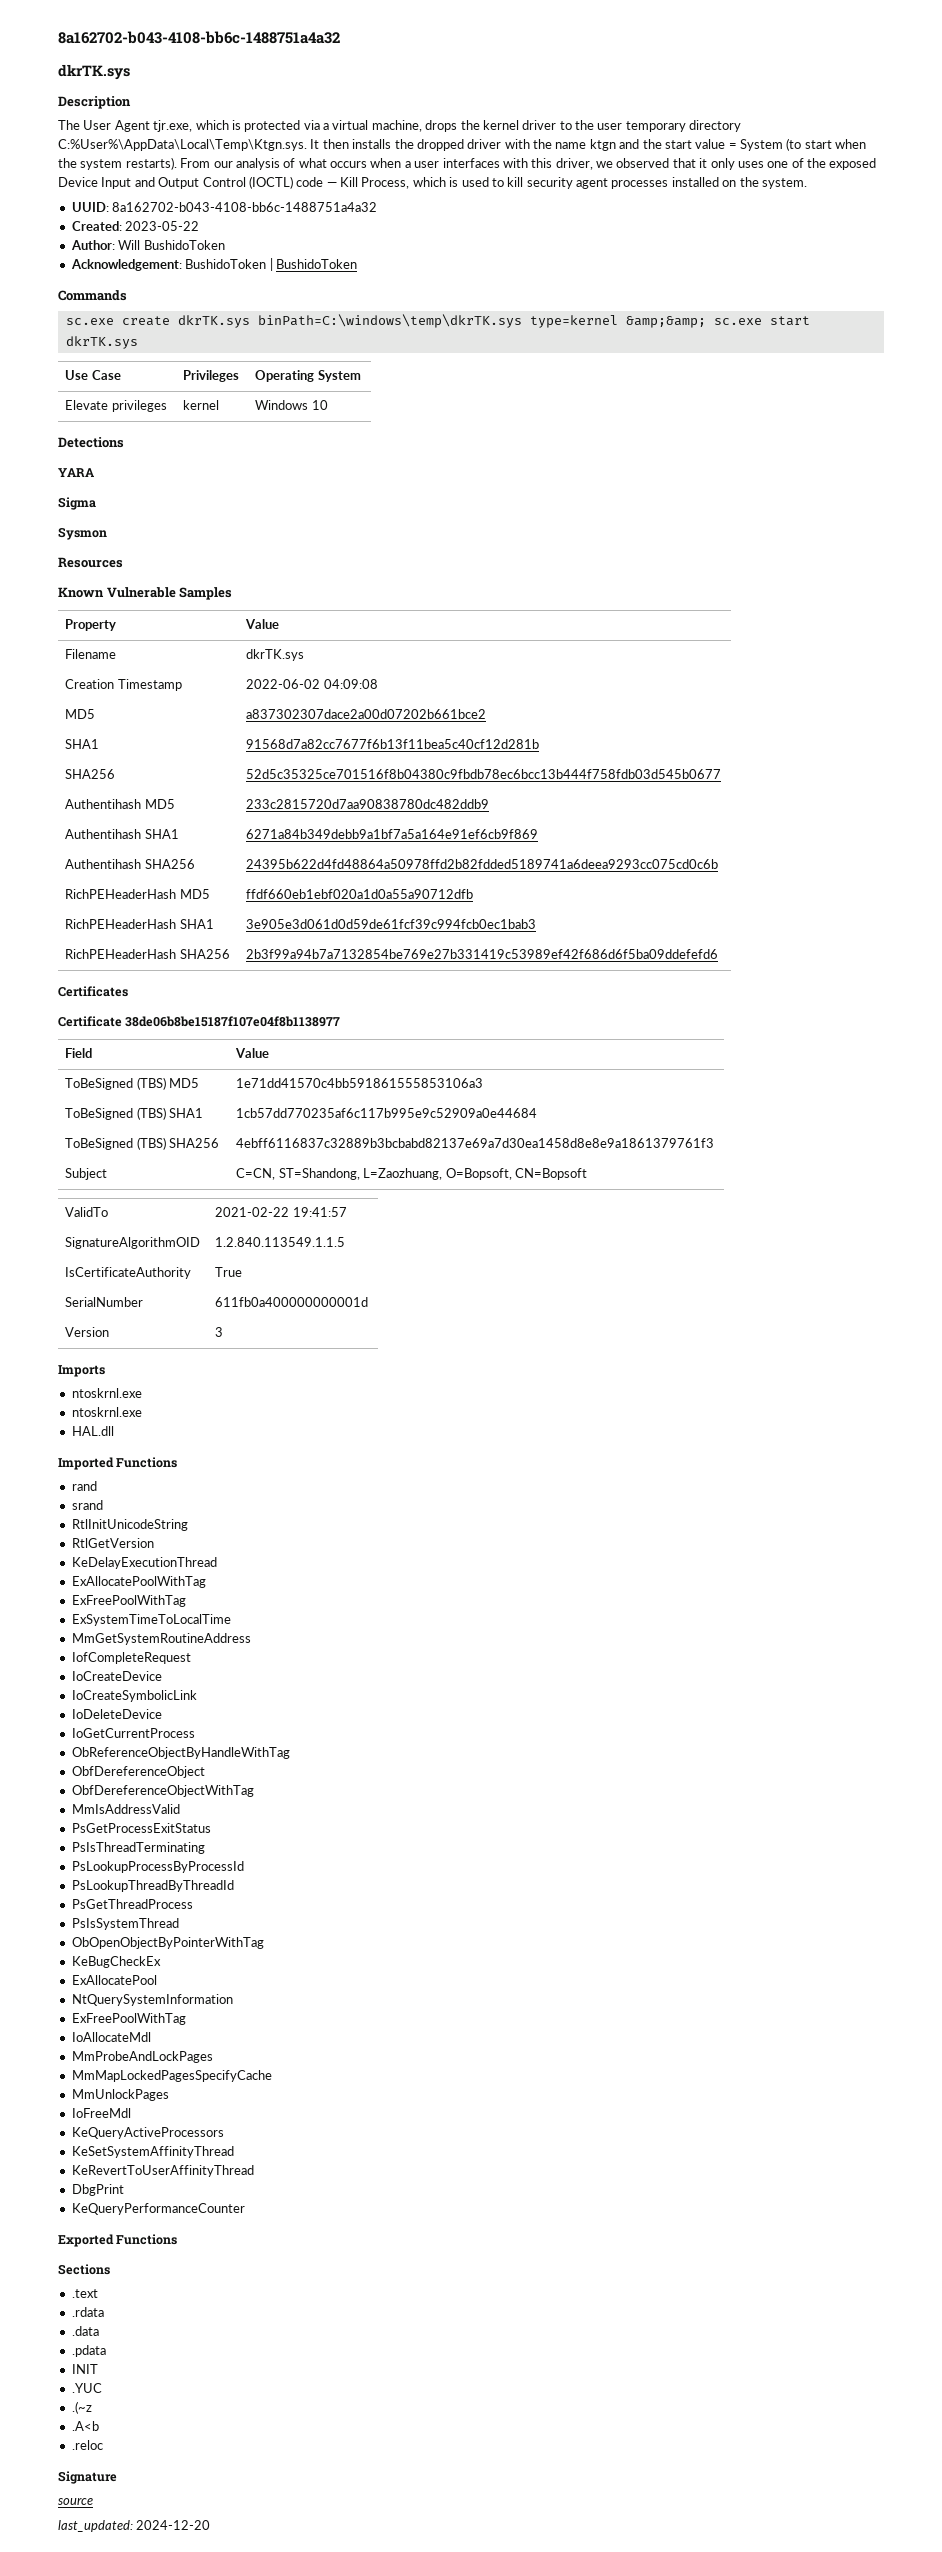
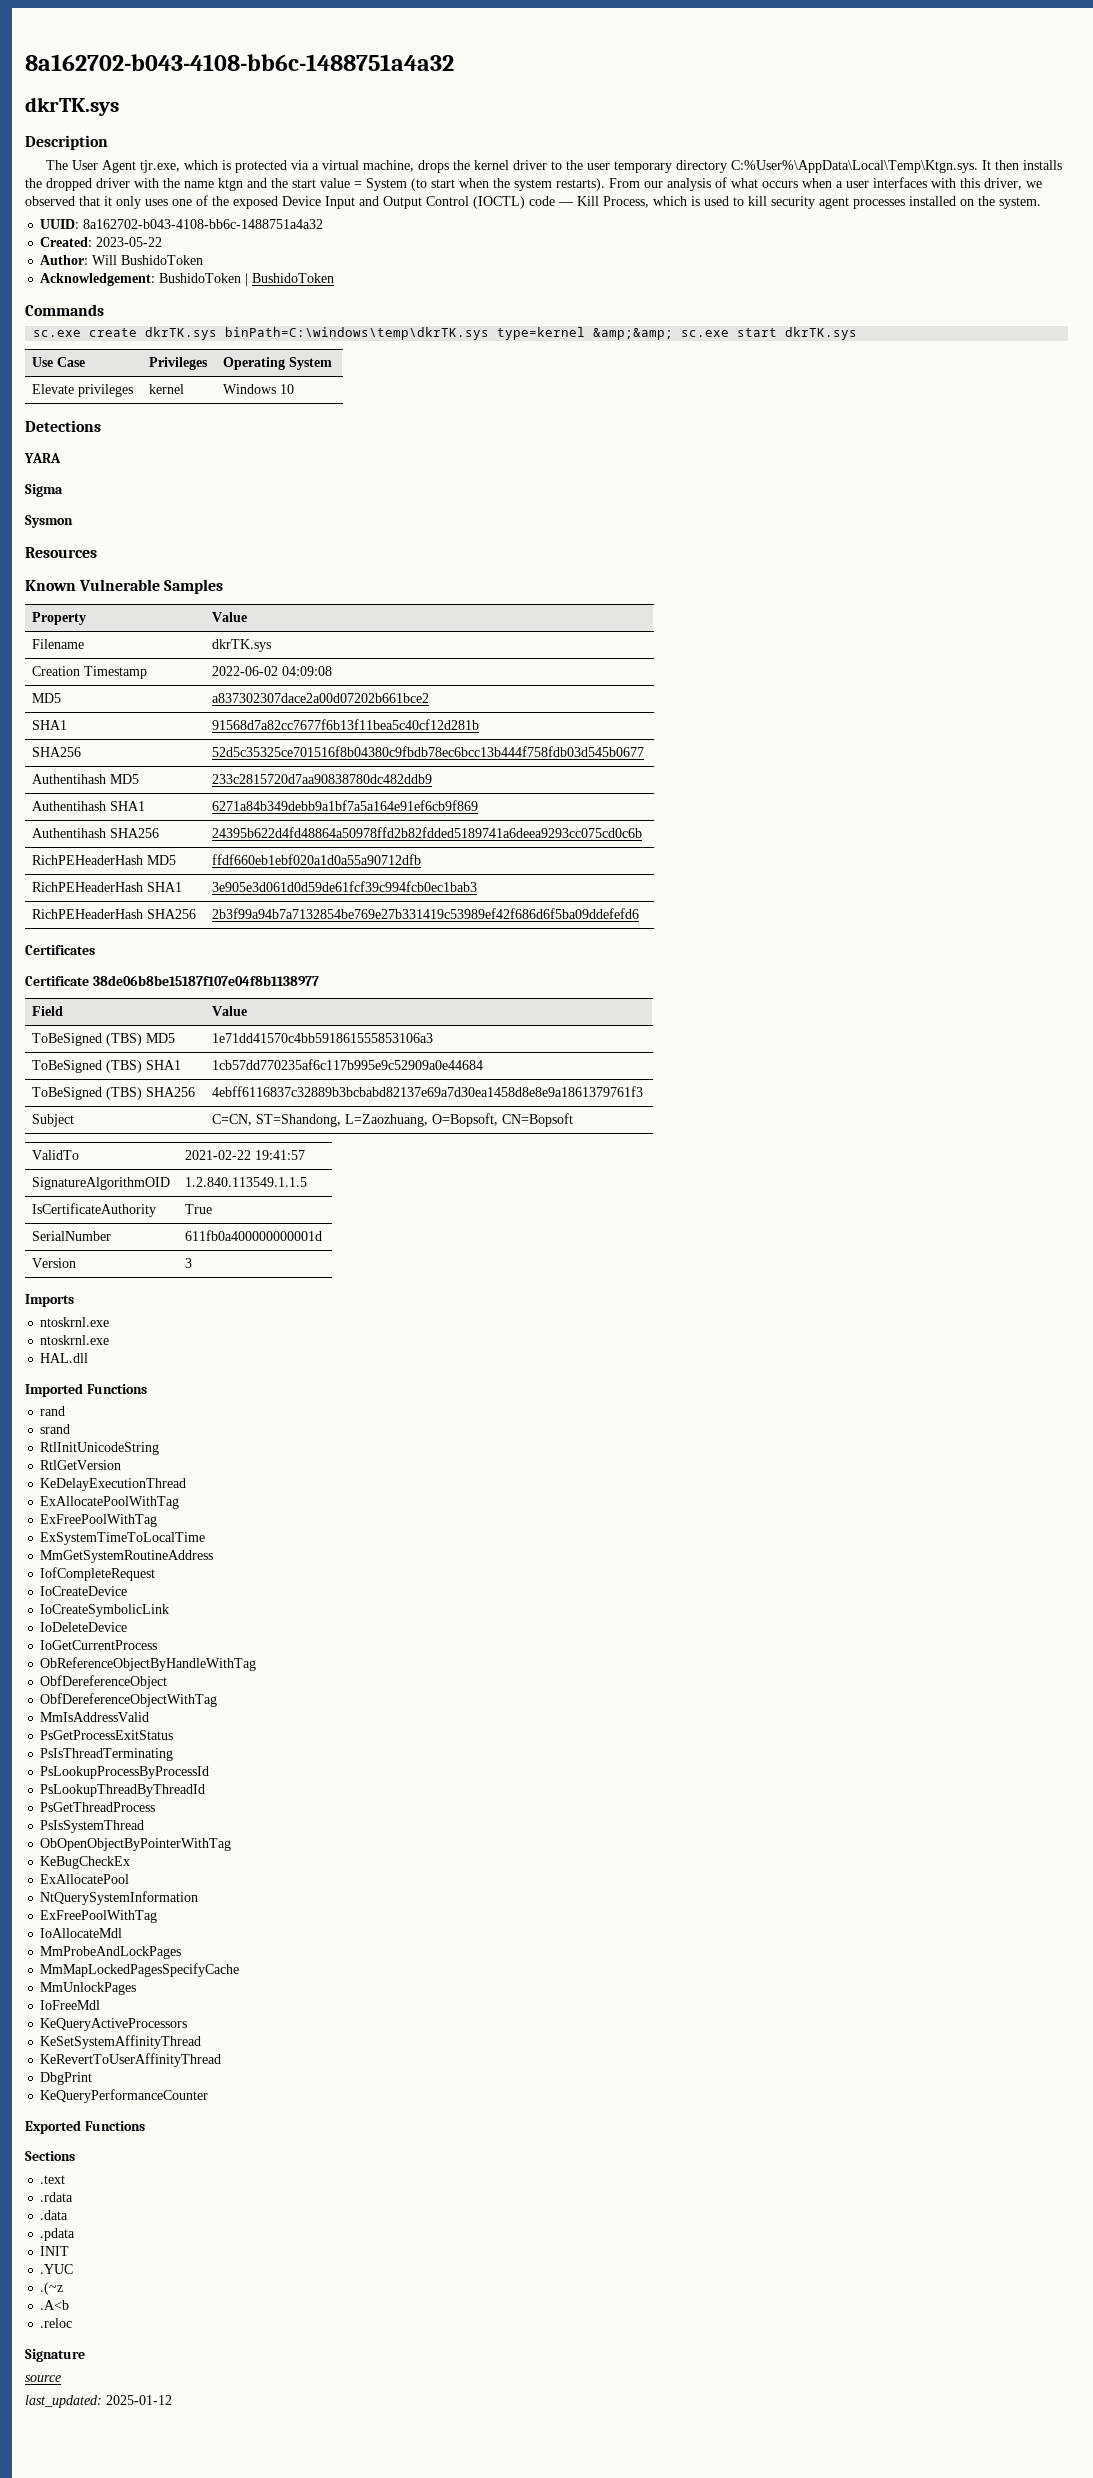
- last_updated: 2024-12-20
+ last_updated: 2025-01-12

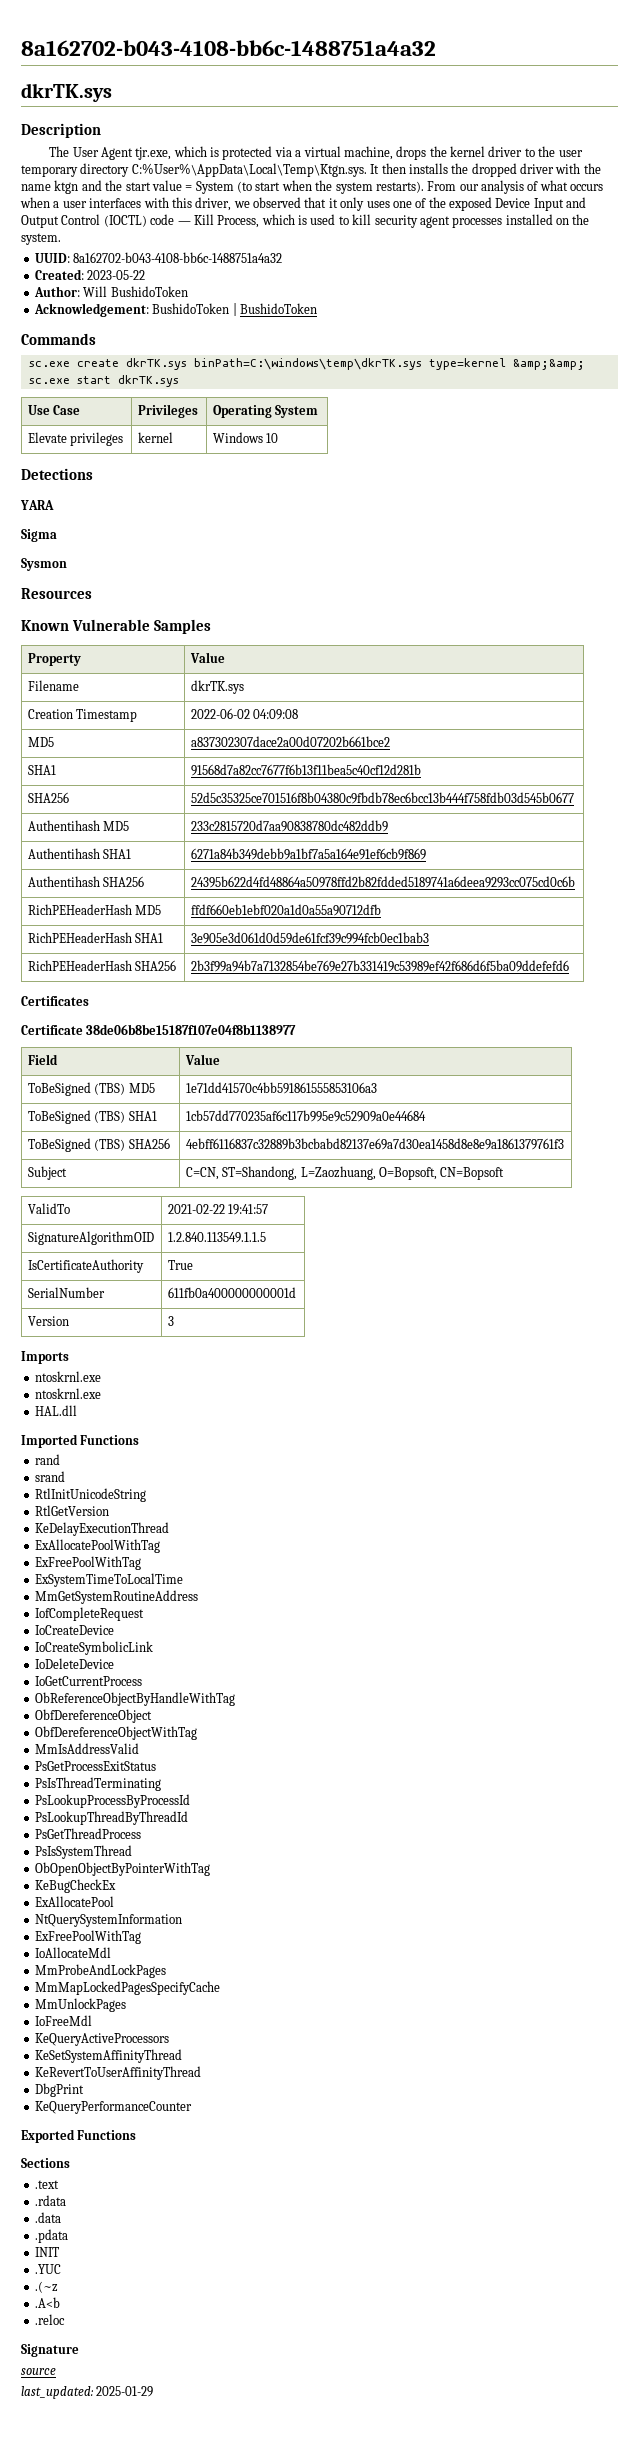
- last_updated: 2025-01-12
+ last_updated: 2025-01-29

